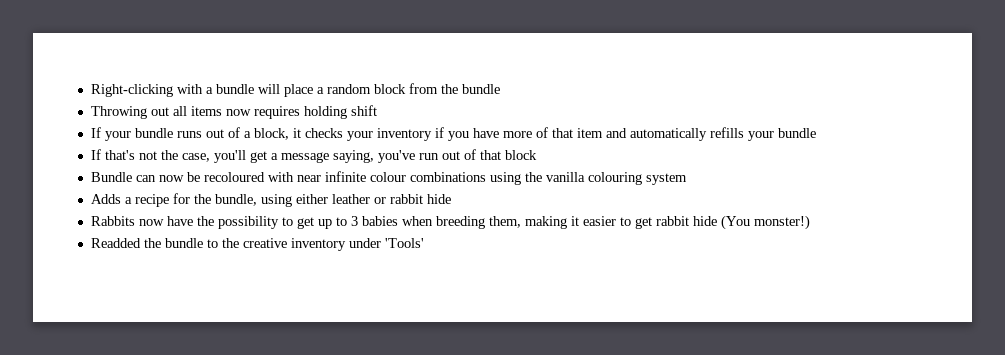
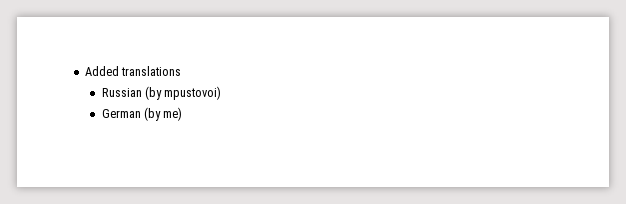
- Right-clicking with a bundle will place a random block from the bundle
- Throwing out all items now requires holding shift
- If your bundle runs out of a block, it checks your inventory if you have more of that item and automatically refills your bundle
- If that's not the case, you'll get a message saying, you've run out of that block
- Bundle can now be recoloured with near infinite colour combinations using the vanilla colouring system
- Adds a recipe for the bundle, using either leather or rabbit hide
- Rabbits now have the possibility to get up to 3 babies when breeding them, making it easier to get rabbit hide (You monster!)
- Readded the bundle to the creative inventory under 'Tools'
+ Added translations
+ Russian (by mpustovoi)
+ German (by me)

